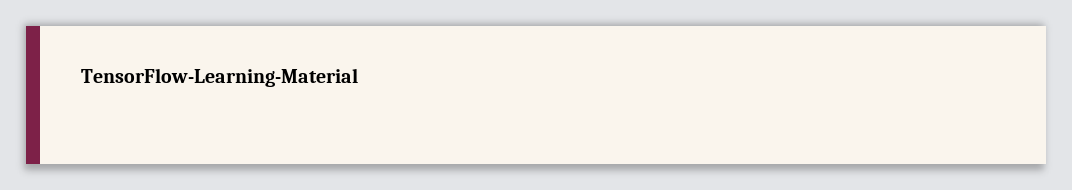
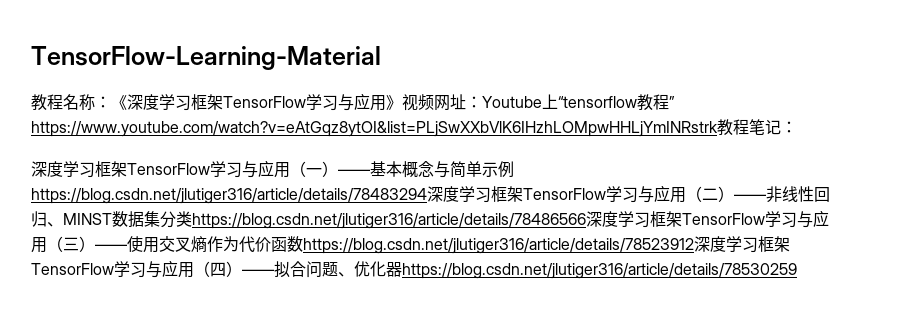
+ 教程名称：《深度学习框架TensorFlow学习与应用》视频网址：Youtube上“tensorflow教程” https://www.youtube.com/watch?v=eAtGqz8ytOI&list=PLjSwXXbVlK6IHzhLOMpwHHLjYmINRstrk教程笔记：
+ 深度学习框架TensorFlow学习与应用（一）——基本概念与简单示例https://blog.csdn.net/jlutiger316/article/details/78483294深度学习框架TensorFlow学习与应用（二）——非线性回归、MINST数据集分类https://blog.csdn.net/jlutiger316/article/details/78486566深度学习框架TensorFlow学习与应用（三）——使用交叉熵作为代价函数https://blog.csdn.net/jlutiger316/article/details/78523912深度学习框架TensorFlow学习与应用（四）——拟合问题、优化器https://blog.csdn.net/jlutiger316/article/details/78530259

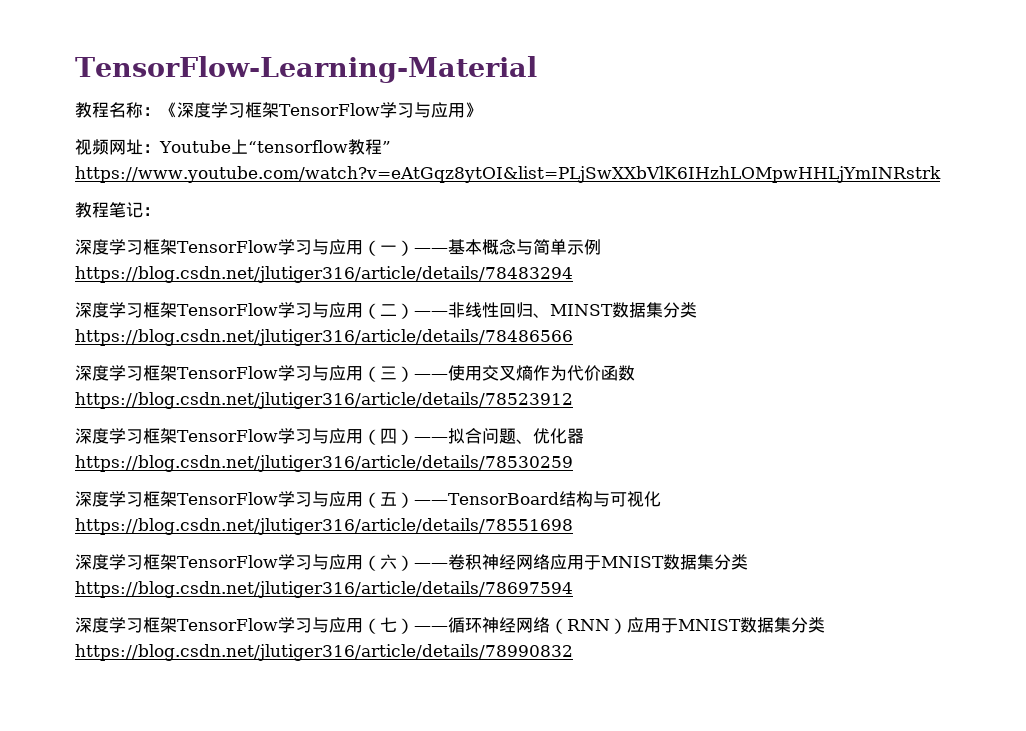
- 教程名称：《深度学习框架TensorFlow学习与应用》视频网址：Youtube上“tensorflow教程” https://www.youtube.com/watch?v=eAtGqz8ytOI&list=PLjSwXXbVlK6IHzhLOMpwHHLjYmINRstrk教程笔记：
+ 教程名称：《深度学习框架TensorFlow学习与应用》
+ 视频网址：Youtube上“tensorflow教程” https://www.youtube.com/watch?v=eAtGqz8ytOI&list=PLjSwXXbVlK6IHzhLOMpwHHLjYmINRstrk
+ 教程笔记：
- 深度学习框架TensorFlow学习与应用（一）——基本概念与简单示例https://blog.csdn.net/jlutiger316/article/details/78483294深度学习框架TensorFlow学习与应用（二）——非线性回归、MINST数据集分类https://blog.csdn.net/jlutiger316/article/details/78486566深度学习框架TensorFlow学习与应用（三）——使用交叉熵作为代价函数https://blog.csdn.net/jlutiger316/article/details/78523912深度学习框架TensorFlow学习与应用（四）——拟合问题、优化器https://blog.csdn.net/jlutiger316/article/details/78530259
+ 深度学习框架TensorFlow学习与应用（一）——基本概念与简单示例https://blog.csdn.net/jlutiger316/article/details/78483294
+ 深度学习框架TensorFlow学习与应用（二）——非线性回归、MINST数据集分类https://blog.csdn.net/jlutiger316/article/details/78486566
+ 深度学习框架TensorFlow学习与应用（三）——使用交叉熵作为代价函数https://blog.csdn.net/jlutiger316/article/details/78523912
+ 深度学习框架TensorFlow学习与应用（四）——拟合问题、优化器https://blog.csdn.net/jlutiger316/article/details/78530259
+ 深度学习框架TensorFlow学习与应用（五）——TensorBoard结构与可视化https://blog.csdn.net/jlutiger316/article/details/78551698
+ 深度学习框架TensorFlow学习与应用（六）——卷积神经网络应用于MNIST数据集分类https://blog.csdn.net/jlutiger316/article/details/78697594
+ 深度学习框架TensorFlow学习与应用（七）——循环神经网络（RNN）应用于MNIST数据集分类https://blog.csdn.net/jlutiger316/article/details/78990832

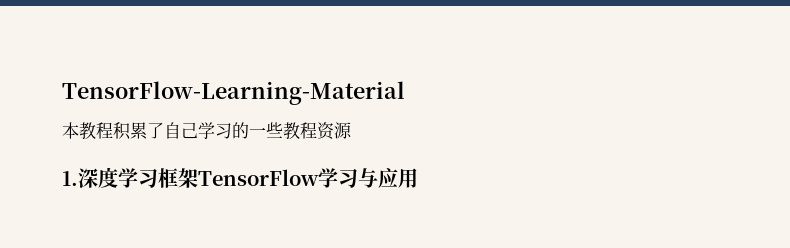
- 教程名称：《深度学习框架TensorFlow学习与应用》
- 视频网址：Youtube上“tensorflow教程” https://www.youtube.com/watch?v=eAtGqz8ytOI&list=PLjSwXXbVlK6IHzhLOMpwHHLjYmINRstrk
- 教程笔记：
- 深度学习框架TensorFlow学习与应用（一）——基本概念与简单示例https://blog.csdn.net/jlutiger316/article/details/78483294
- 深度学习框架TensorFlow学习与应用（二）——非线性回归、MINST数据集分类https://blog.csdn.net/jlutiger316/article/details/78486566
- 深度学习框架TensorFlow学习与应用（三）——使用交叉熵作为代价函数https://blog.csdn.net/jlutiger316/article/details/78523912
- 深度学习框架TensorFlow学习与应用（四）——拟合问题、优化器https://blog.csdn.net/jlutiger316/article/details/78530259
- 深度学习框架TensorFlow学习与应用（五）——TensorBoard结构与可视化https://blog.csdn.net/jlutiger316/article/details/78551698
- 深度学习框架TensorFlow学习与应用（六）——卷积神经网络应用于MNIST数据集分类https://blog.csdn.net/jlutiger316/article/details/78697594
- 深度学习框架TensorFlow学习与应用（七）——循环神经网络（RNN）应用于MNIST数据集分类https://blog.csdn.net/jlutiger316/article/details/78990832
+ 本教程积累了自己学习的一些教程资源
+ 1.深度学习框架TensorFlow学习与应用

